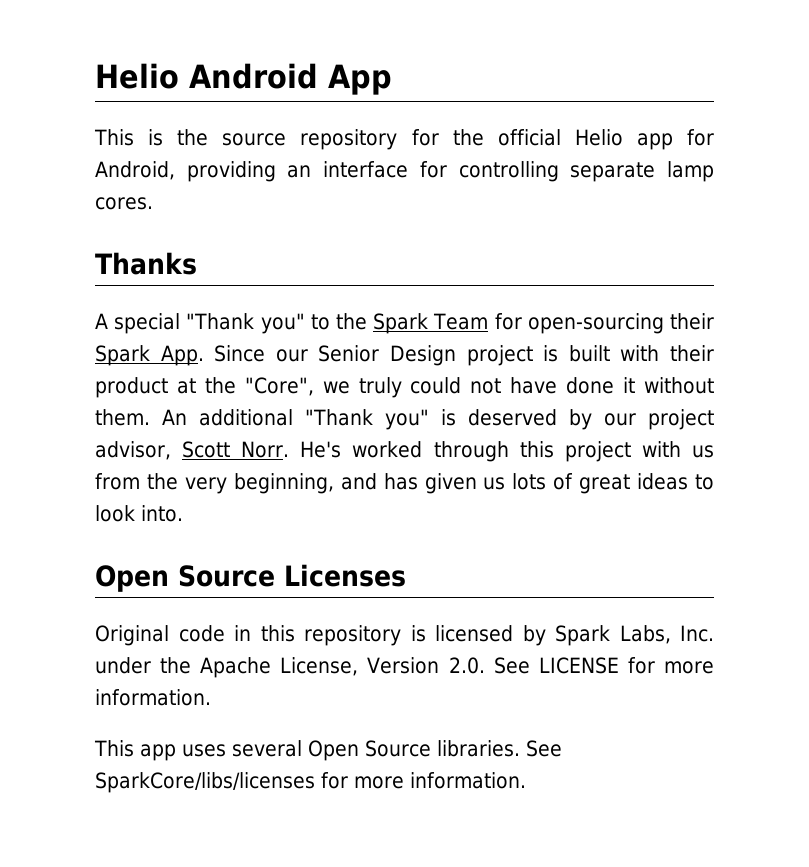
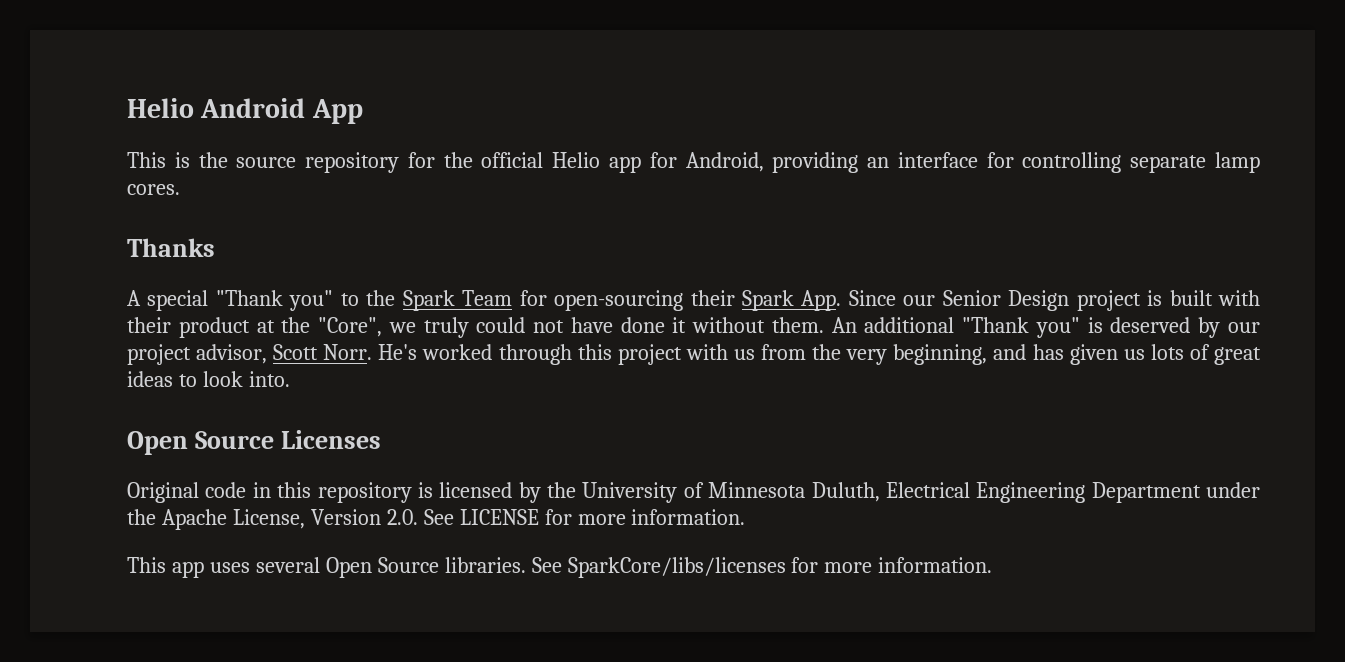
- Original code in this repository is licensed by Spark Labs, Inc. under the Apache License, Version 2.0. See LICENSE for more information.
+ Original code in this repository is licensed by the University of Minnesota Duluth, Electrical Engineering Department under the Apache License, Version 2.0. See LICENSE for more information.

